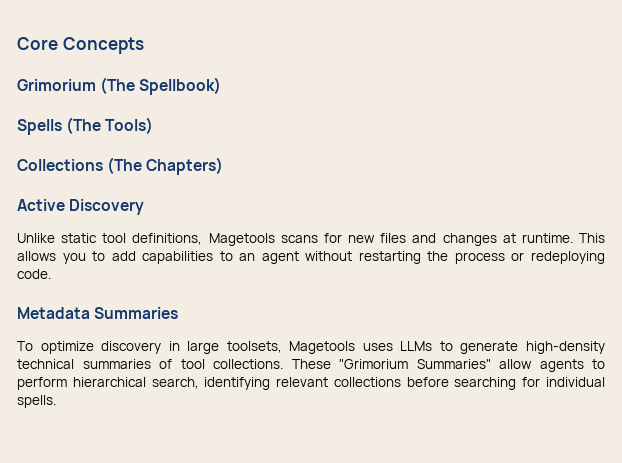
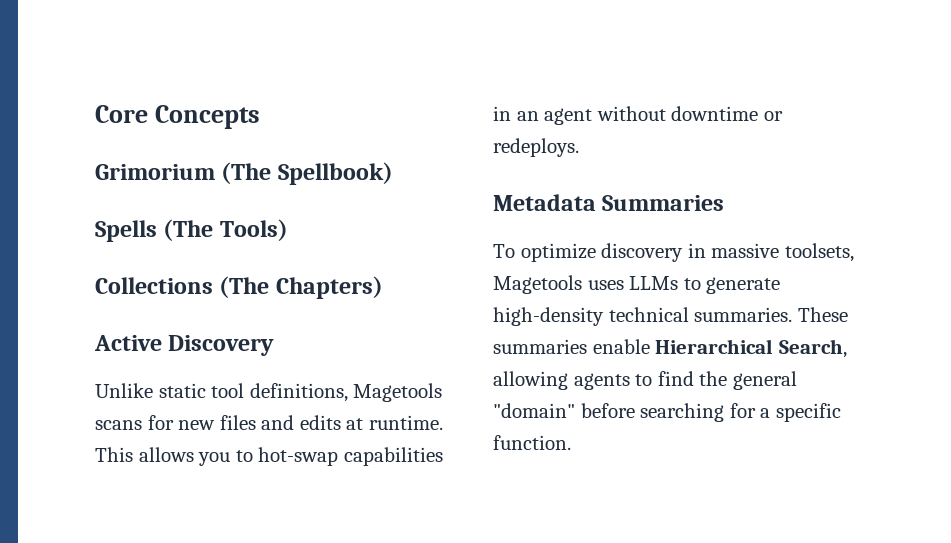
- Unlike static tool definitions, Magetools scans for new files and changes at runtime.
+ Unlike static tool definitions, Magetools scans for new files and edits at runtime.
- This allows you to add capabilities to an agent without restarting the process or redeploying code.
+ This allows you to hot-swap capabilities in an agent without downtime or redeploys.
- To optimize discovery in large toolsets, Magetools uses LLMs to generate high-density technical summaries of tool collections. These "Grimorium Summaries" allow agents to perform hierarchical search, identifying relevant collections before searching for individual spells.
+ To optimize discovery in massive toolsets, Magetools uses LLMs to generate high-density technical summaries. These summaries enable Hierarchical Search, allowing agents to find the general "domain" before searching for a specific function.

